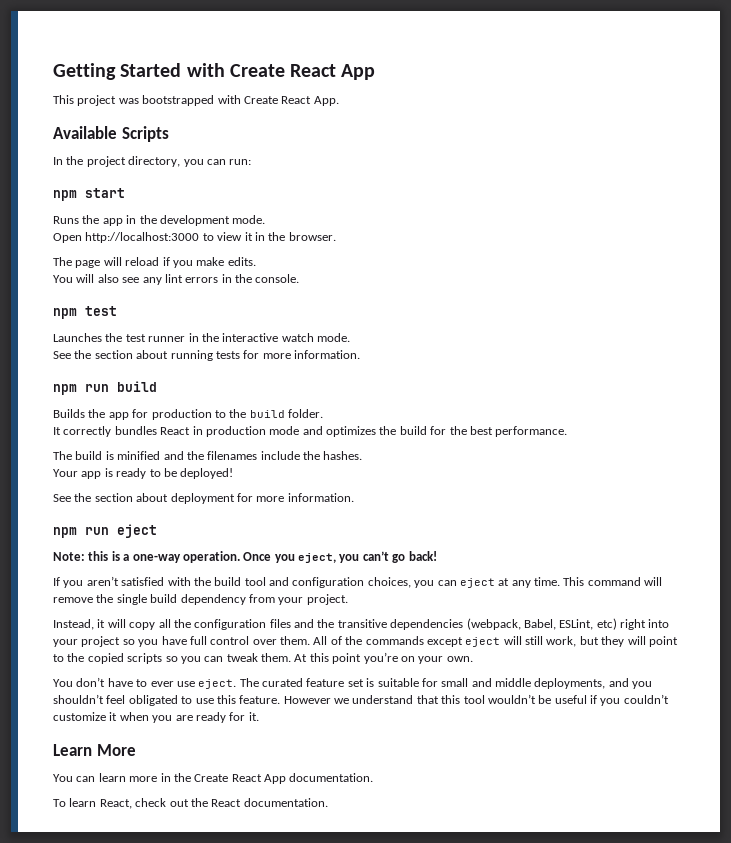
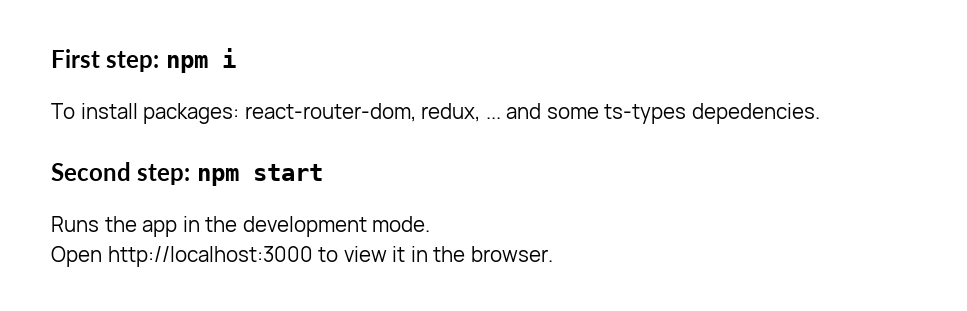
- Getting Started with Create React App
- This project was bootstrapped with Create React App.
- Available Scripts
- In the project directory, you can run:
- npm start
+ First step: npm i
+ To install packages: react-router-dom, redux, ... and some ts-types depedencies.
+ Second step: npm start
- The page will reload if you make edits.
- You will also see any lint errors in the console.
- npm test
- Launches the test runner in the interactive watch mode.
- See the section about running tests for more information.
- npm run build
- Builds the app for production to the build folder.
- It correctly bundles React in production mode and optimizes the build for the best performance.
- The build is minified and the filenames include the hashes.
- Your app is ready to be deployed!
- See the section about deployment for more information.
- npm run eject
- Note: this is a one-way operation. Once you eject, you can’t go back!
- If you aren’t satisfied with the build tool and configuration choices, you can eject at any time. This command will remove the single build dependency from your project.
- Instead, it will copy all the configuration files and the transitive dependencies (webpack, Babel, ESLint, etc) right into your project so you have full control over them. All of the commands except eject will still work, but they will point to the copied scripts so you can tweak them. At this point you’re on your own.
- You don’t have to ever use eject. The curated feature set is suitable for small and middle deployments, and you shouldn’t feel obligated to use this feature. However we understand that this tool wouldn’t be useful if you couldn’t customize it when you are ready for it.
- Learn More
- You can learn more in the Create React App documentation.
- To learn React, check out the React documentation.

